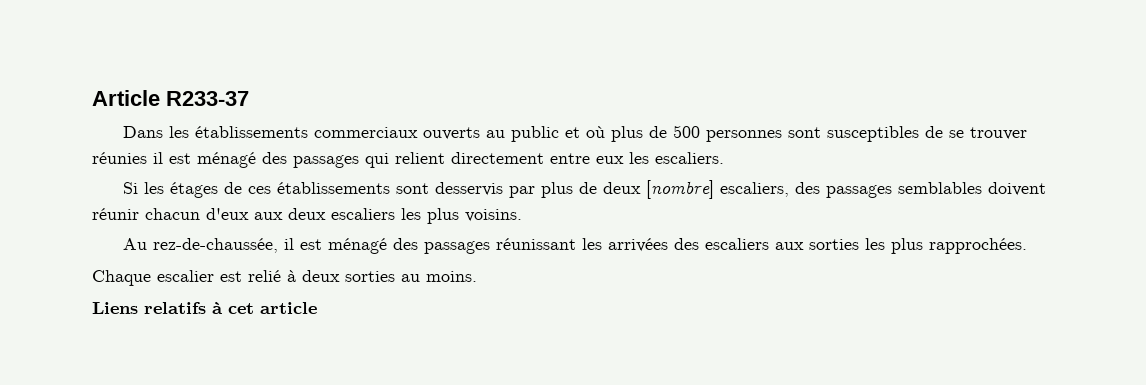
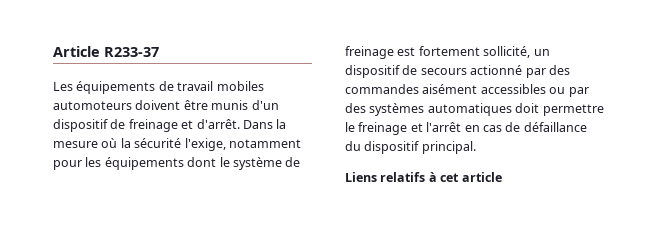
- Dans les établissements commerciaux ouverts au public et où plus de 500 personnes sont susceptibles de se trouver réunies il est ménagé des passages qui relient directement entre eux les escaliers.
- Si les étages de ces établissements sont desservis par plus de deux [nombre] escaliers, des passages semblables doivent réunir chacun d'eux aux deux escaliers les plus voisins.
- Au rez-de-chaussée, il est ménagé des passages réunissant les arrivées des escaliers aux sorties les plus rapprochées.
- Chaque escalier est relié à deux sorties au moins.
+ Les équipements de travail mobiles automoteurs doivent être munis d'un dispositif de freinage et d'arrêt. Dans la mesure où la sécurité l'exige, notamment pour les équipements dont le système de freinage est fortement sollicité, un dispositif de secours actionné par des commandes aisément accessibles ou par des systèmes automatiques doit permettre le freinage et l'arrêt en cas de défaillance du dispositif principal.

